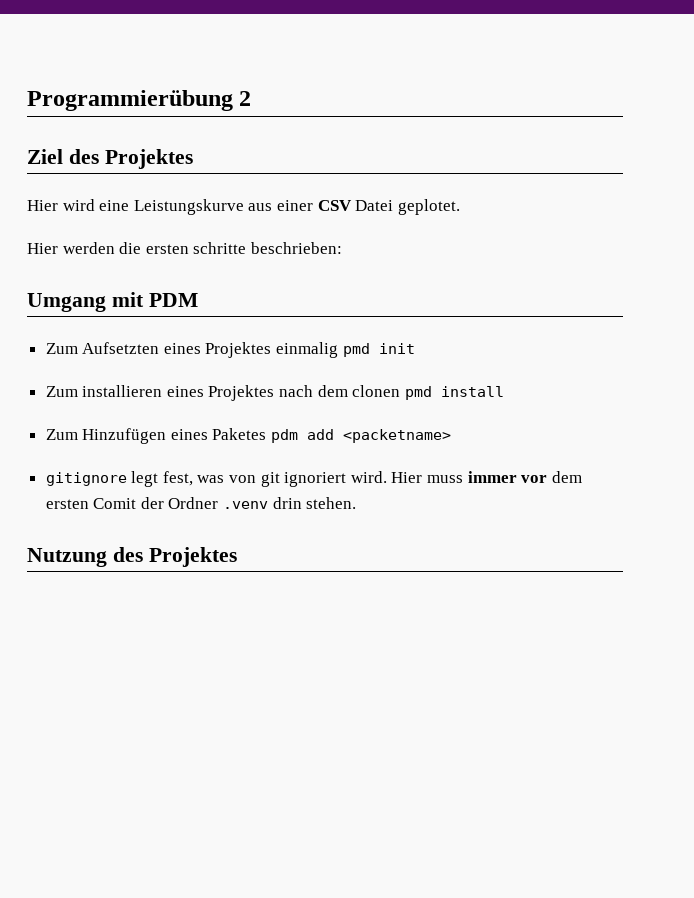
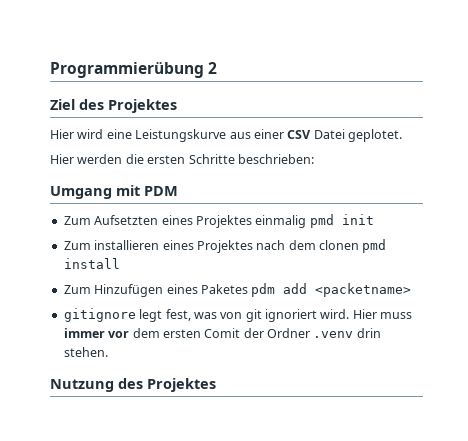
- Hier werden die ersten schritte beschrieben:
+ Hier werden die ersten Schritte beschrieben:

